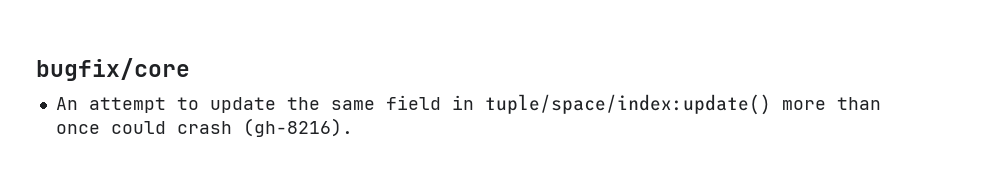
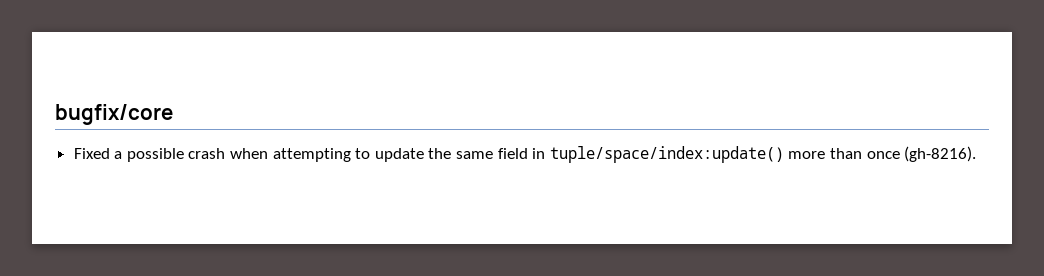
- An attempt to update the same field in tuple/space/index:update() more than once could crash (gh-8216).
+ Fixed a possible crash when attempting to update the same field in tuple/space/index:update() more than once (gh-8216).

